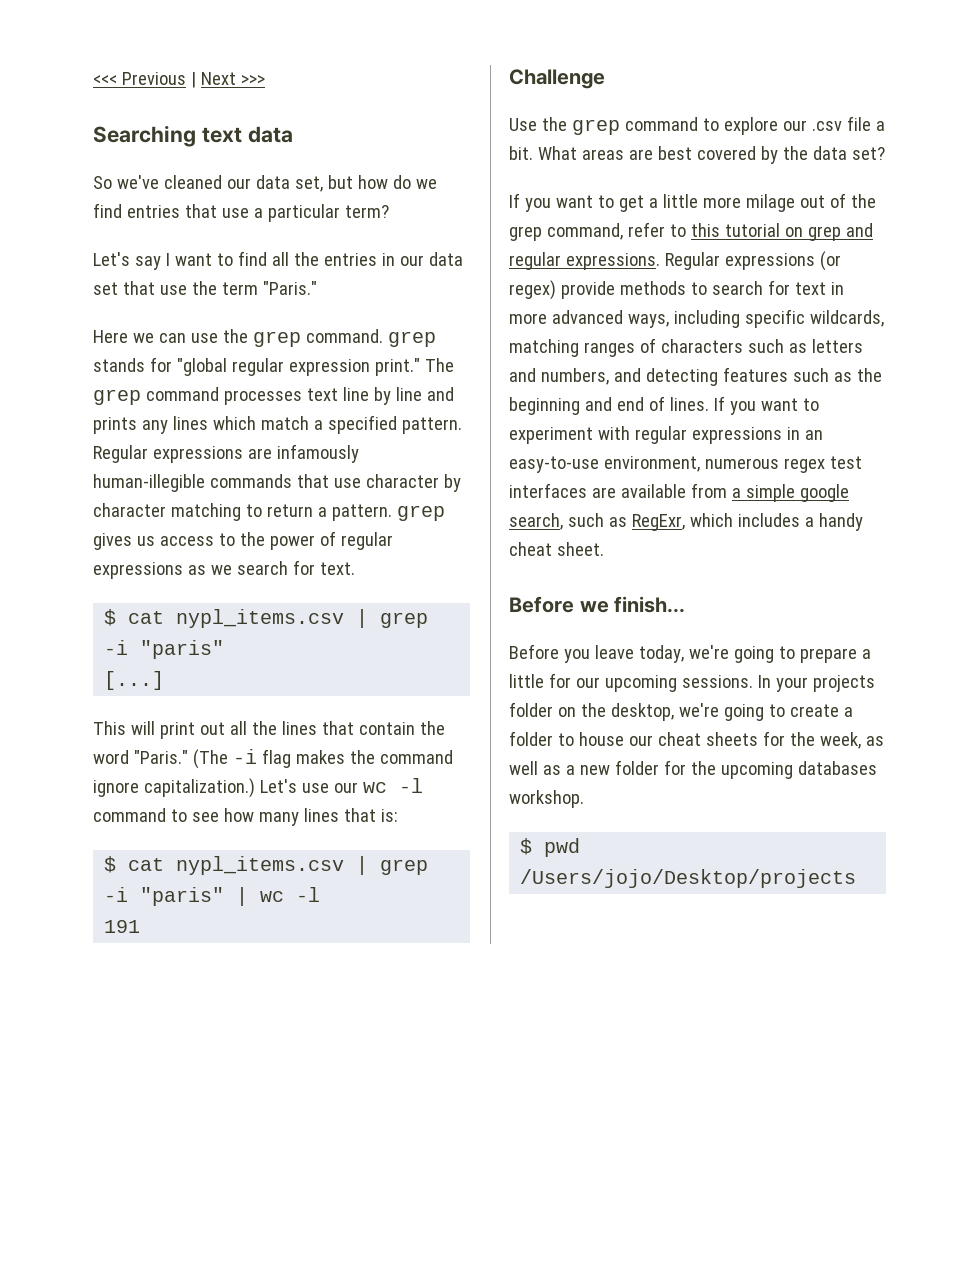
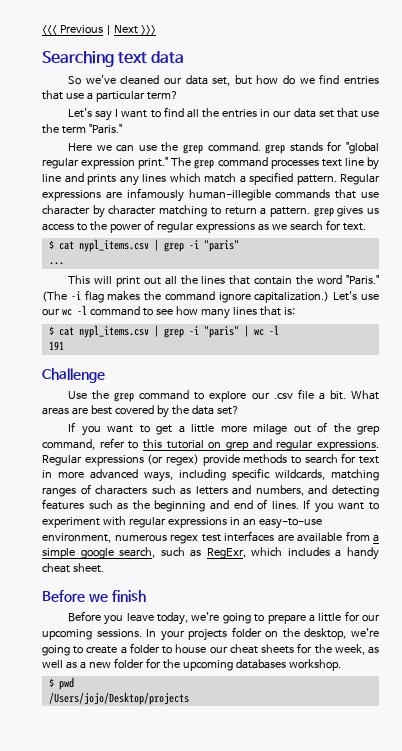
- [...]
+ ...
- Before we finish...
+ Before we finish

